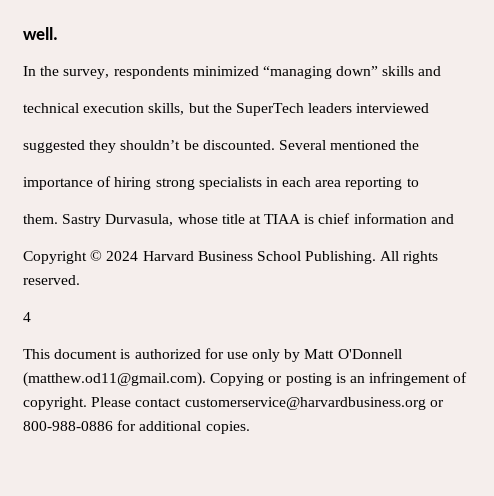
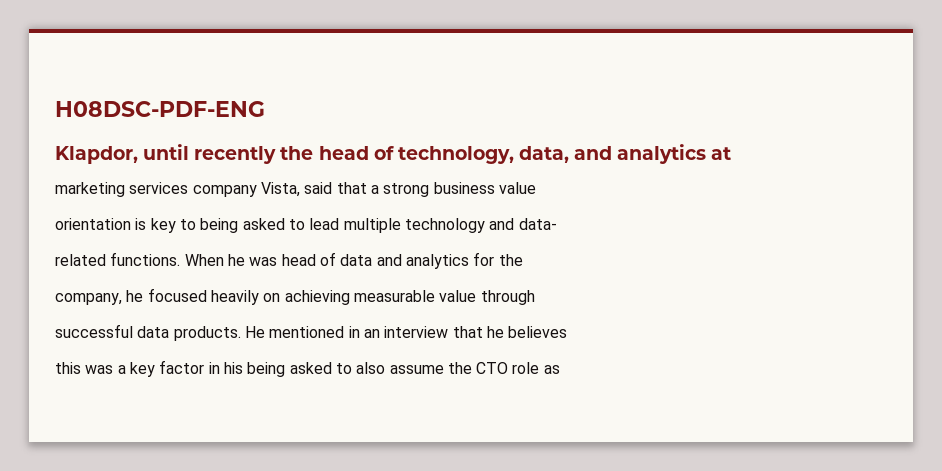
- well.
- In the survey, respondents minimized “managing down” skills and
- technical execution skills, but the SuperTech leaders interviewed
- suggested they shouldn’t be discounted. Several mentioned the
- importance of hiring strong specialists in each area reporting to
- them. Sastry Durvasula, whose title at TIAA is chief information and
- Copyright © 2024 Harvard Business School Publishing. All rights reserved.
- 4
- This document is authorized for use only by Matt O'Donnell (matthew.od11@gmail.com). Copying or posting is an infringement of copyright. Please contact customerservice@harvardbusiness.org or 800-988-0886 for additional copies.
+ H08DSC-PDF-ENG
+ Klapdor, until recently the head of technology, data, and analytics at
+ marketing services company Vista, said that a strong business value
+ orientation is key to being asked to lead multiple technology and data-
+ related functions. When he was head of data and analytics for the
+ company, he focused heavily on achieving measurable value through
+ successful data products. He mentioned in an interview that he believes
+ this was a key factor in his being asked to also assume the CTO role as

